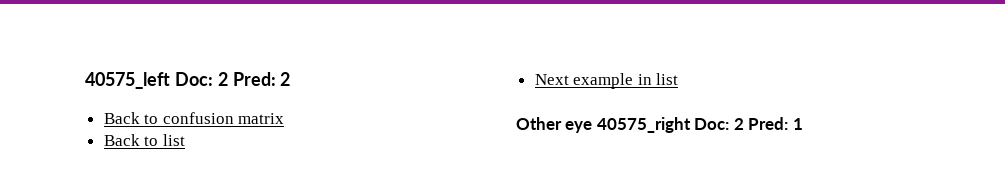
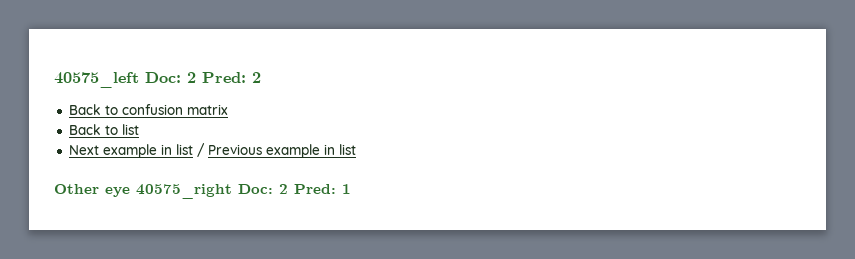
- Next example in list
+ Next example in list / Previous example in list

